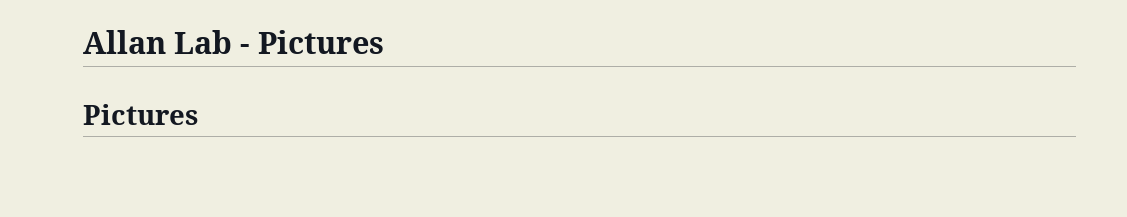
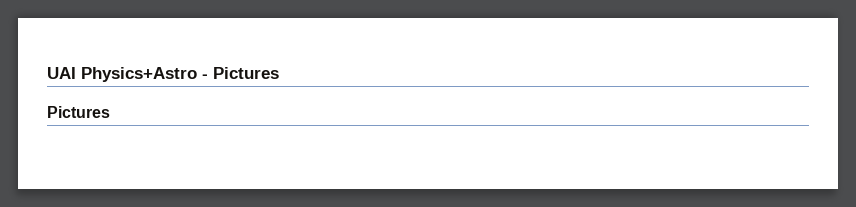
- Allan Lab - Pictures
+ UAI Physics+Astro - Pictures

